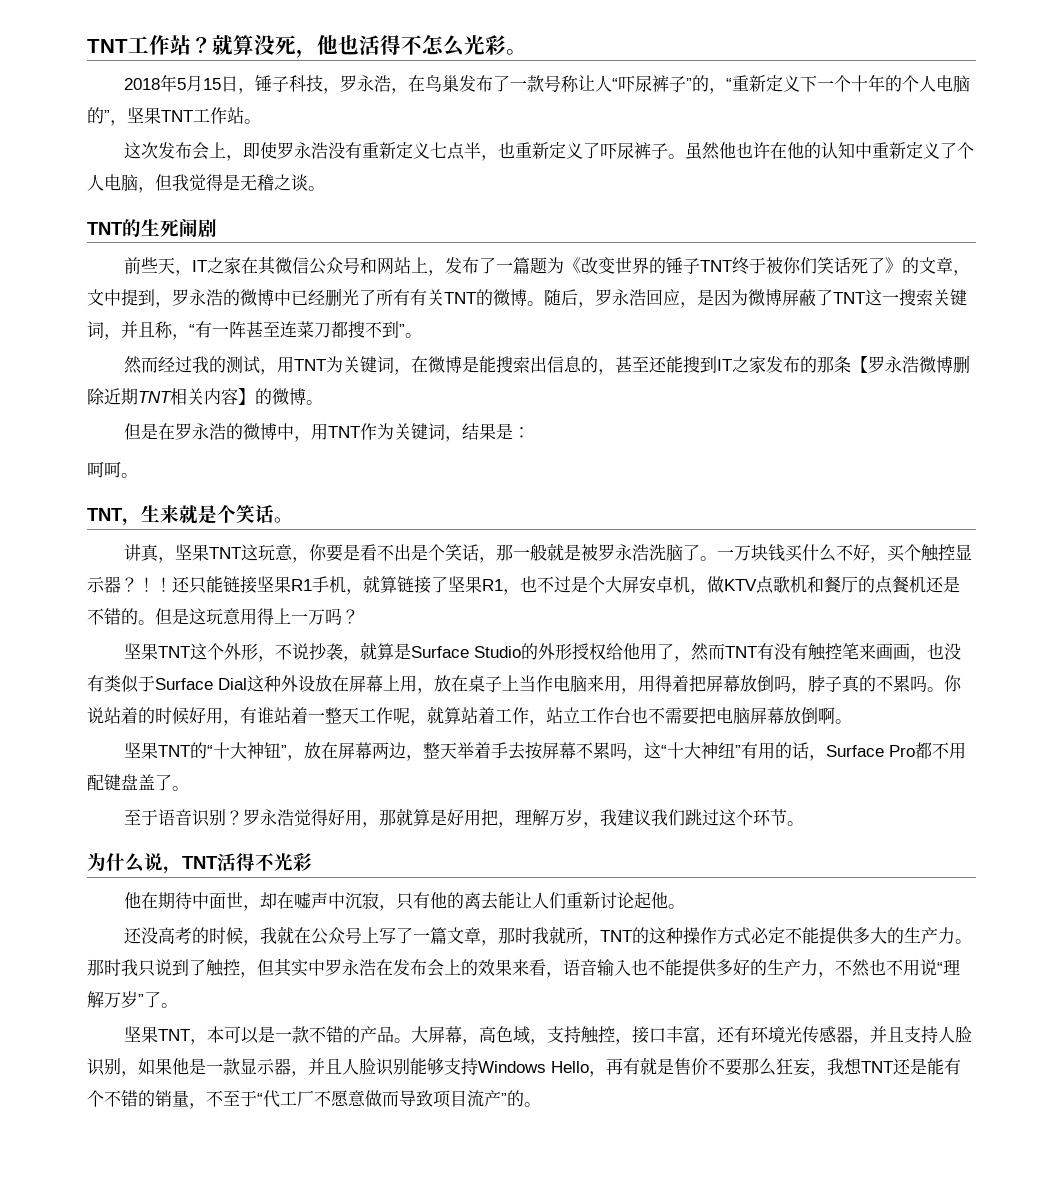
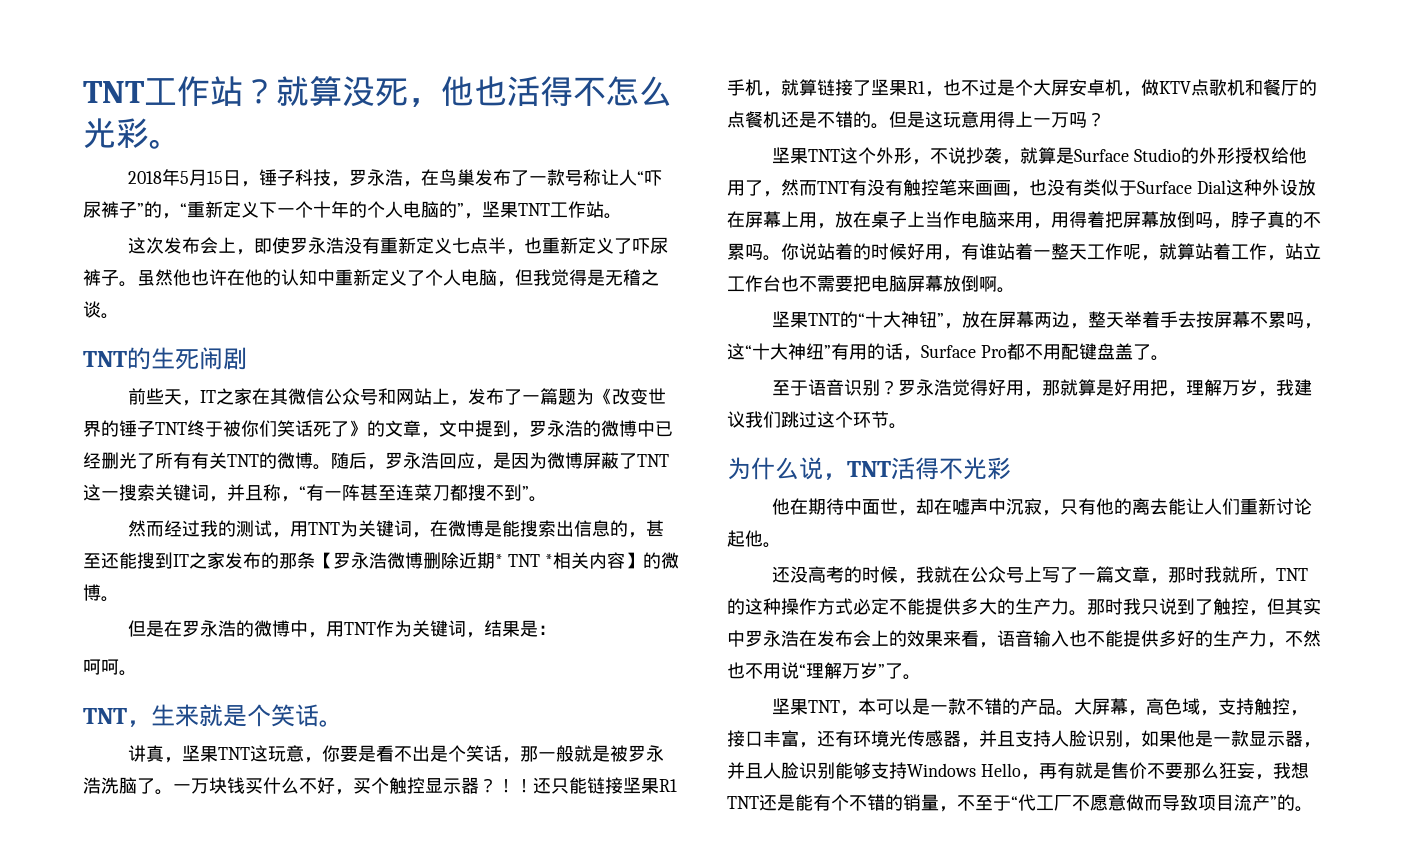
- 然而经过我的测试，用TNT为关键词，在微博是能搜索出信息的，甚至还能搜到IT之家发布的那条【罗永浩微博删除近期TNT相关内容】的微博。
+ 然而经过我的测试，用TNT为关键词，在微博是能搜索出信息的，甚至还能搜到IT之家发布的那条【罗永浩微博删除近期* TNT *相关内容】的微博。

